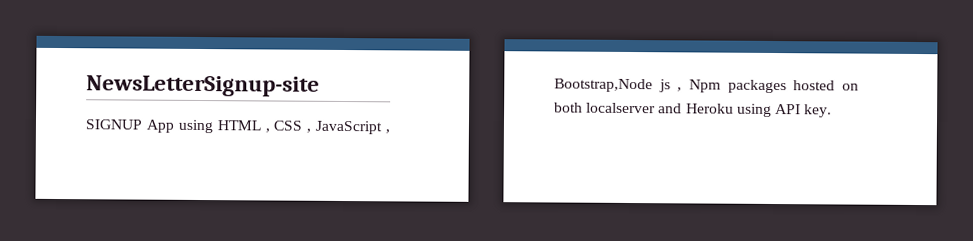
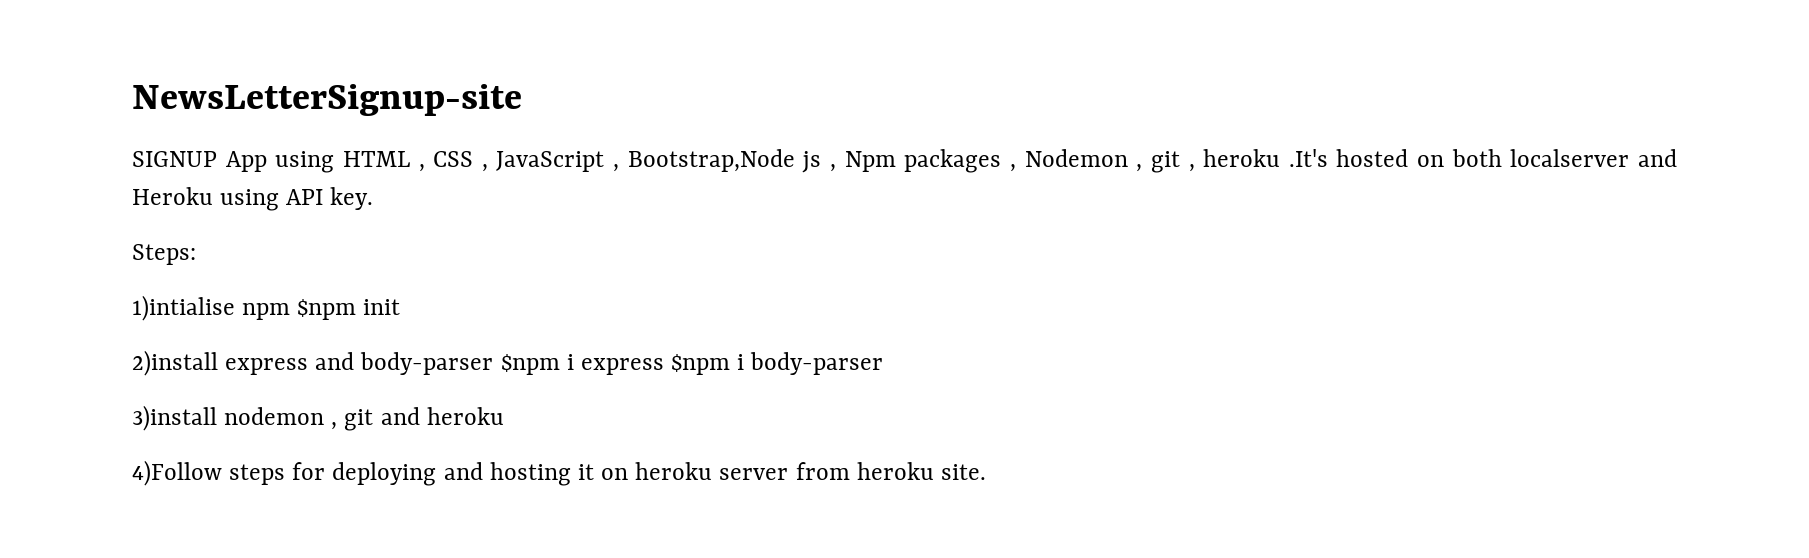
- SIGNUP App using HTML , CSS , JavaScript , Bootstrap,Node js , Npm packages hosted on both localserver and Heroku using API key.
+ SIGNUP App using HTML , CSS , JavaScript , Bootstrap,Node js , Npm packages , Nodemon , git , heroku .It's hosted on both localserver and Heroku using API key.
+ Steps:
+ 1)intialise npm $npm init
+ 2)install express and body-parser $npm i express $npm i body-parser
+ 3)install nodemon , git and heroku
+ 4)Follow steps for deploying and hosting it on heroku server from heroku site.

